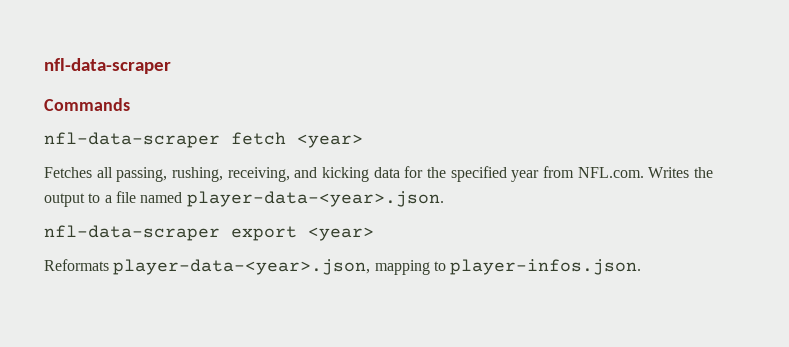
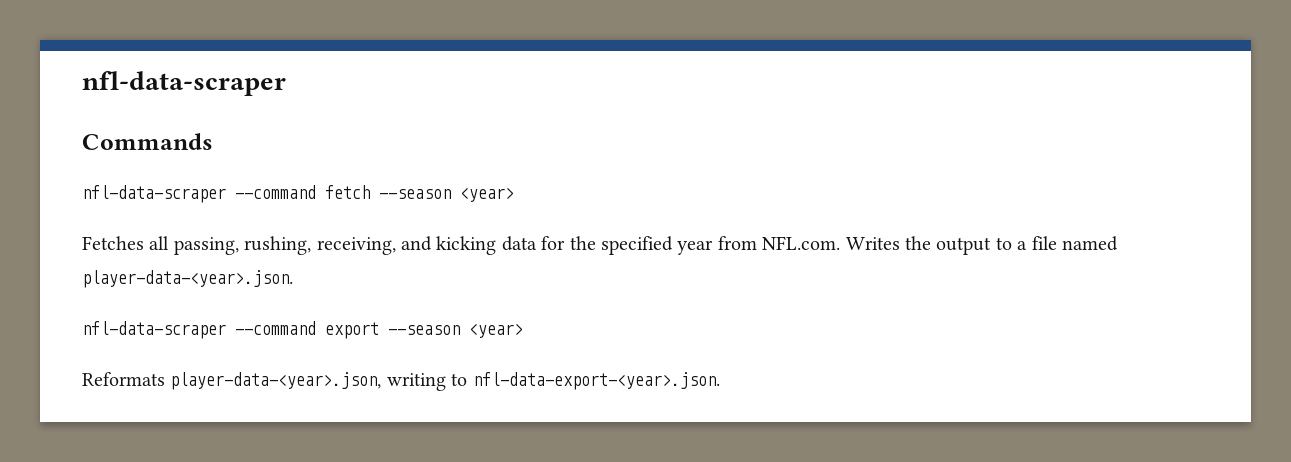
- nfl-data-scraper fetch <year>
+ nfl-data-scraper --command fetch --season <year>
- nfl-data-scraper export <year>
+ nfl-data-scraper --command export --season <year>
- Reformats player-data-<year>.json, mapping to player-infos.json.
+ Reformats player-data-<year>.json, writing to nfl-data-export-<year>.json.

